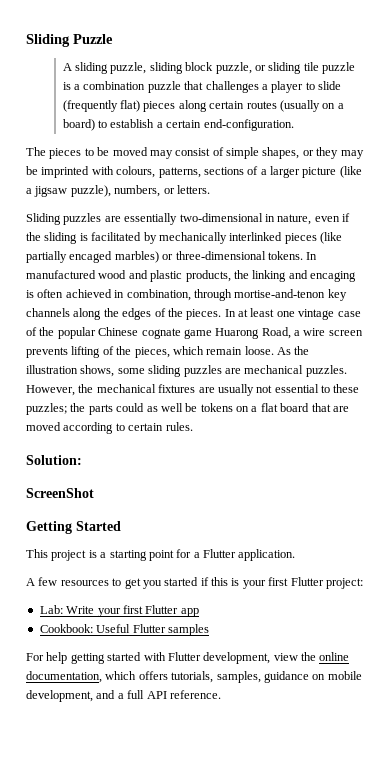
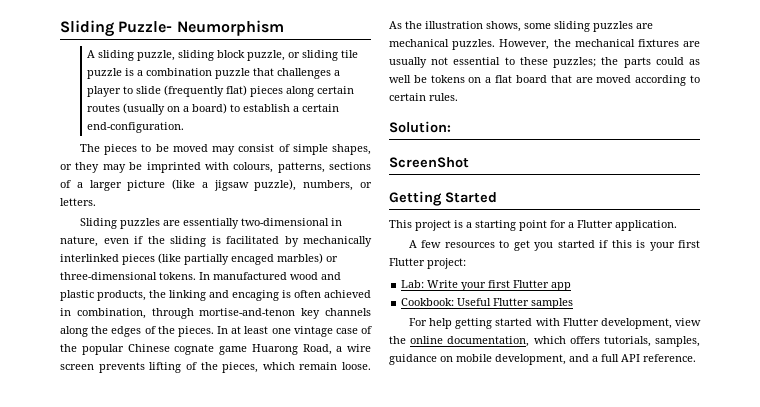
- Sliding Puzzle
+ Sliding Puzzle- Neumorphism

